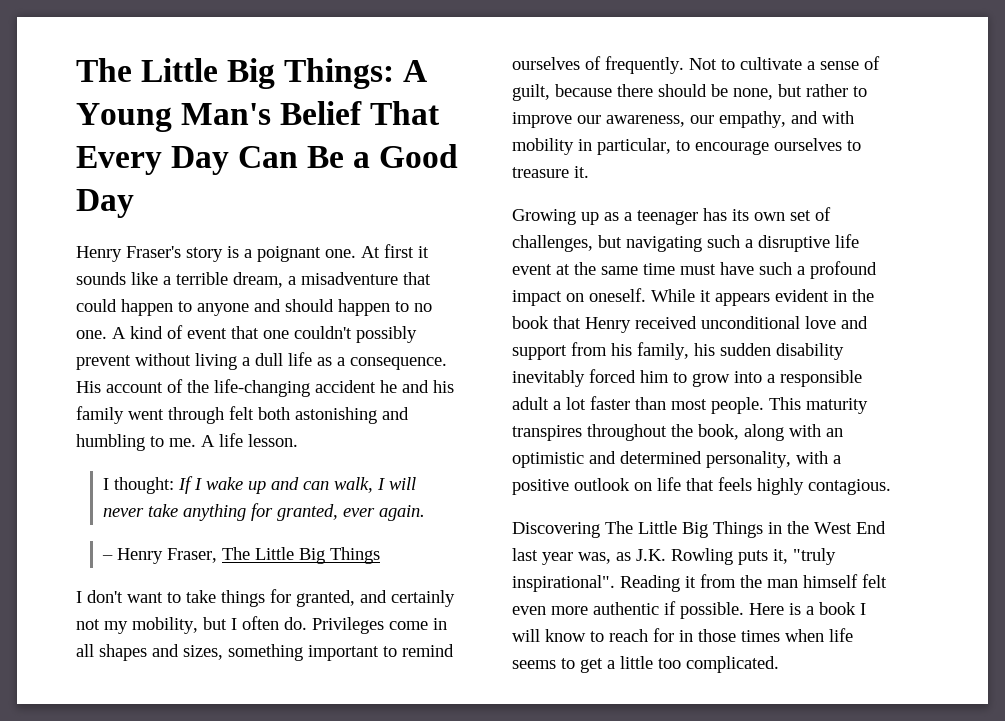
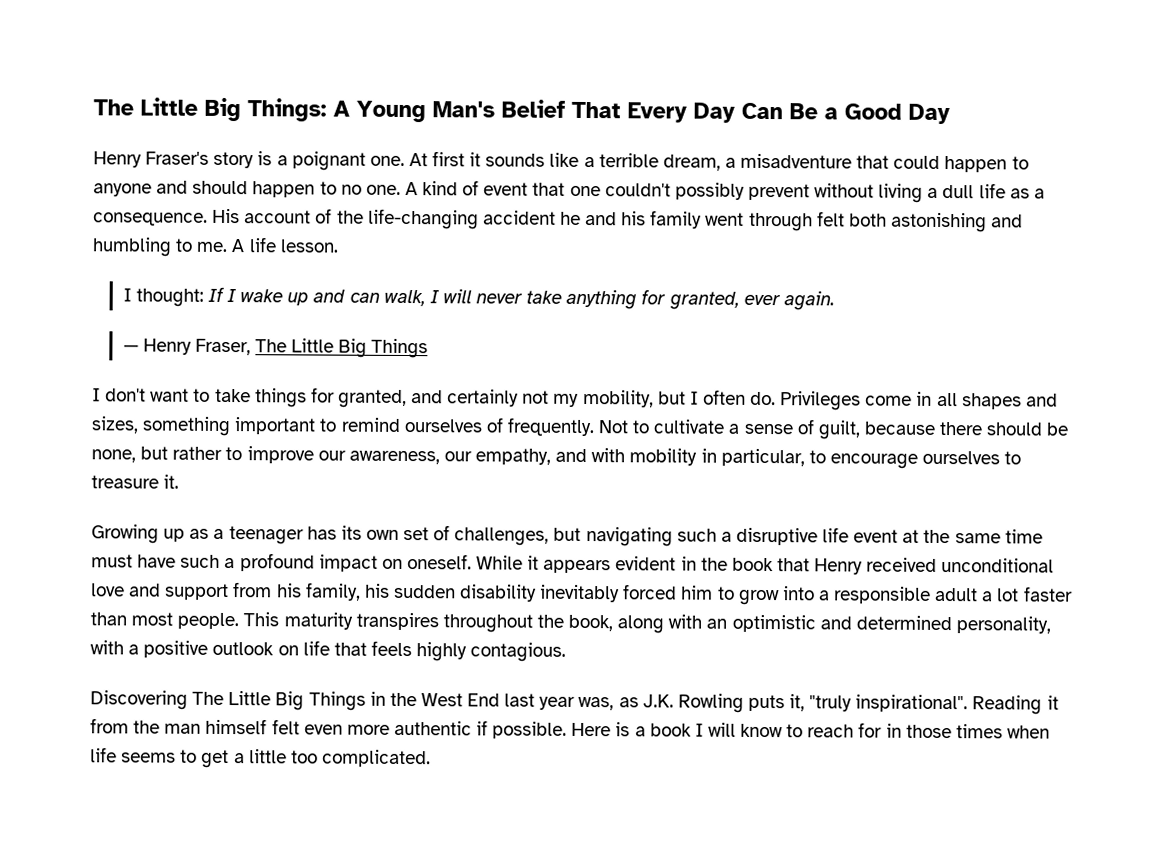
- – Henry Fraser, The Little Big Things
+ — Henry Fraser, The Little Big Things

